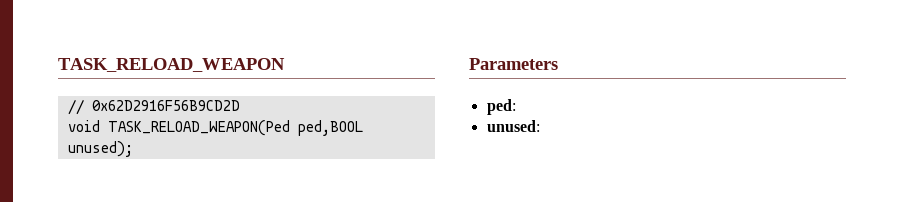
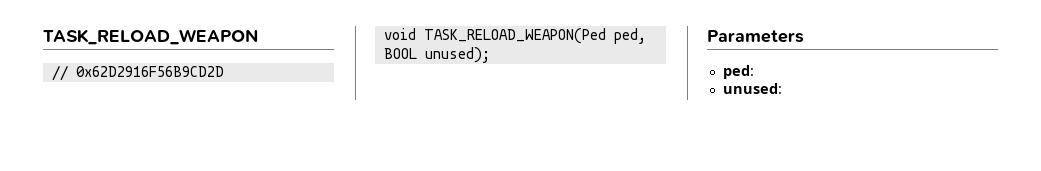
- void TASK_RELOAD_WEAPON(Ped ped,BOOL unused);
+ void TASK_RELOAD_WEAPON(Ped ped, BOOL unused);

